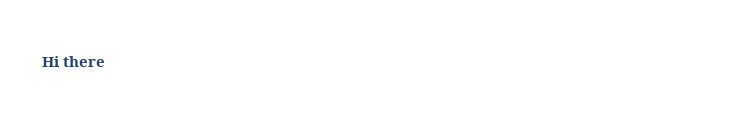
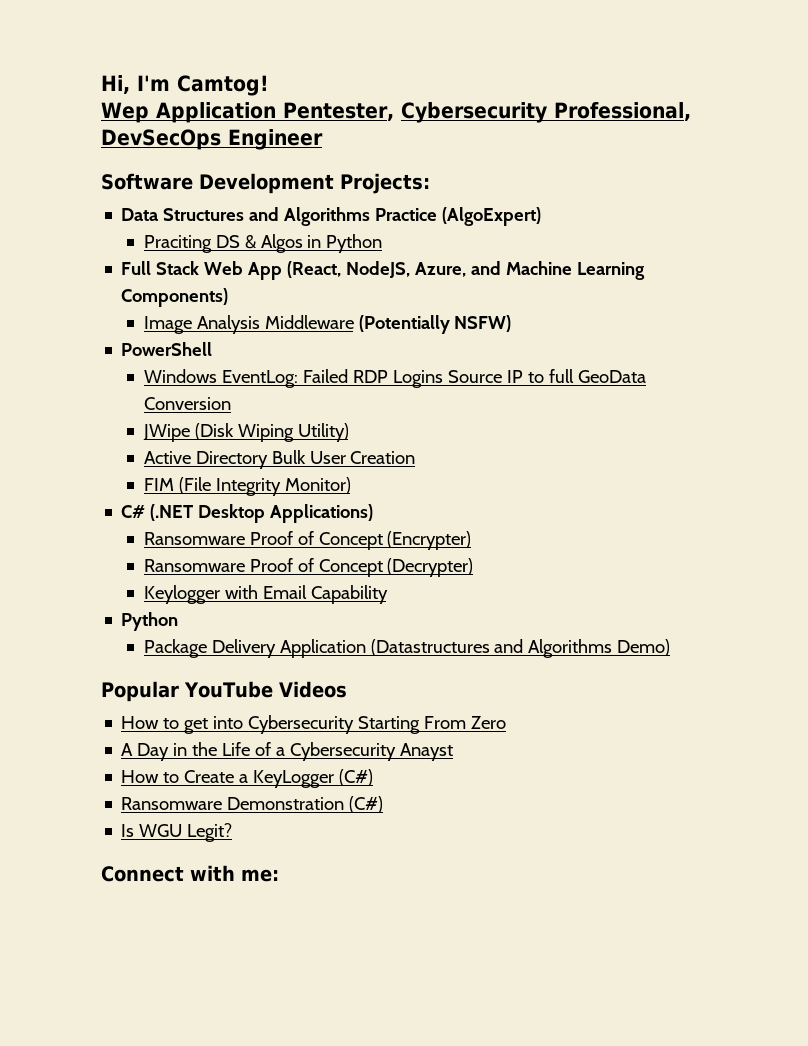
- Hi there
+ Hi, I'm Camtog!
+ Wep Application Pentester, Cybersecurity Professional, DevSecOps Engineer
+ Software Development Projects:
+ Data Structures and Algorithms Practice (AlgoExpert)
+ Praciting DS & Algos in Python
+ Full Stack Web App (React, NodeJS, Azure, and Machine Learning Components)
+ Image Analysis Middleware (Potentially NSFW)
+ PowerShell
+ Windows EventLog: Failed RDP Logins Source IP to full GeoData Conversion
+ JWipe (Disk Wiping Utility)
+ Active Directory Bulk User Creation
+ FIM (File Integrity Monitor)
+ C# (.NET Desktop Applications)
+ Ransomware Proof of Concept (Encrypter)
+ Ransomware Proof of Concept (Decrypter)
+ Keylogger with Email Capability
+ Python
+ Package Delivery Application (Datastructures and Algorithms Demo)
+ Popular YouTube Videos
+ How to get into Cybersecurity Starting From Zero
+ A Day in the Life of a Cybersecurity Anayst
+ How to Create a KeyLogger (C#)
+ Ransomware Demonstration (C#)
+ Is WGU Legit?
+ Connect with me:

